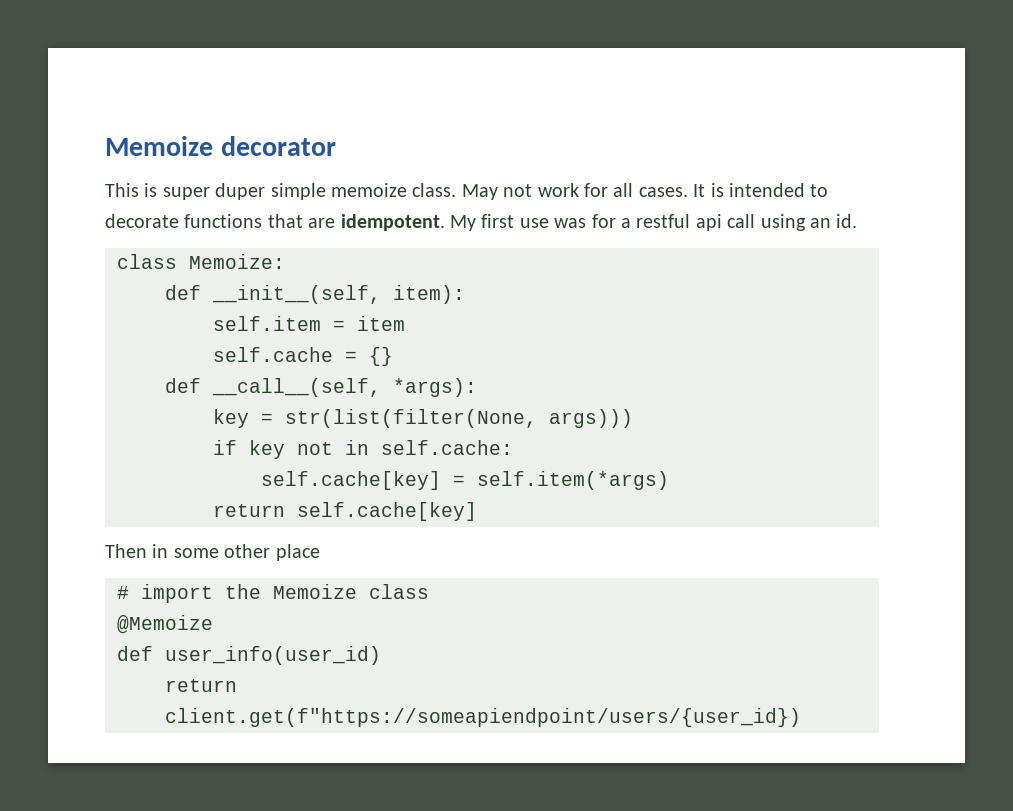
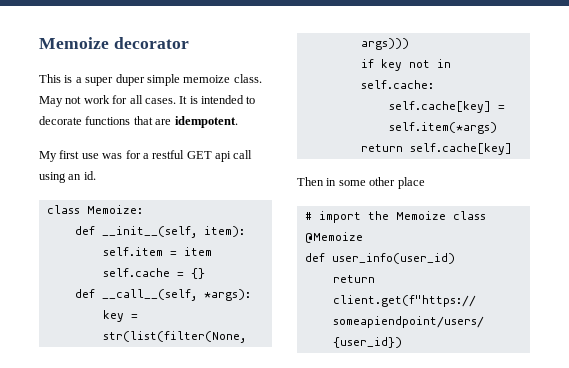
- This is super duper simple memoize class.
+ This is a super duper simple memoize class.
- It is intended to decorate functions that are idempotent. My first use was for a restful api call using an id.
+ It is intended to decorate functions that are idempotent.
+ My first use was for a restful GET api call using an id.

